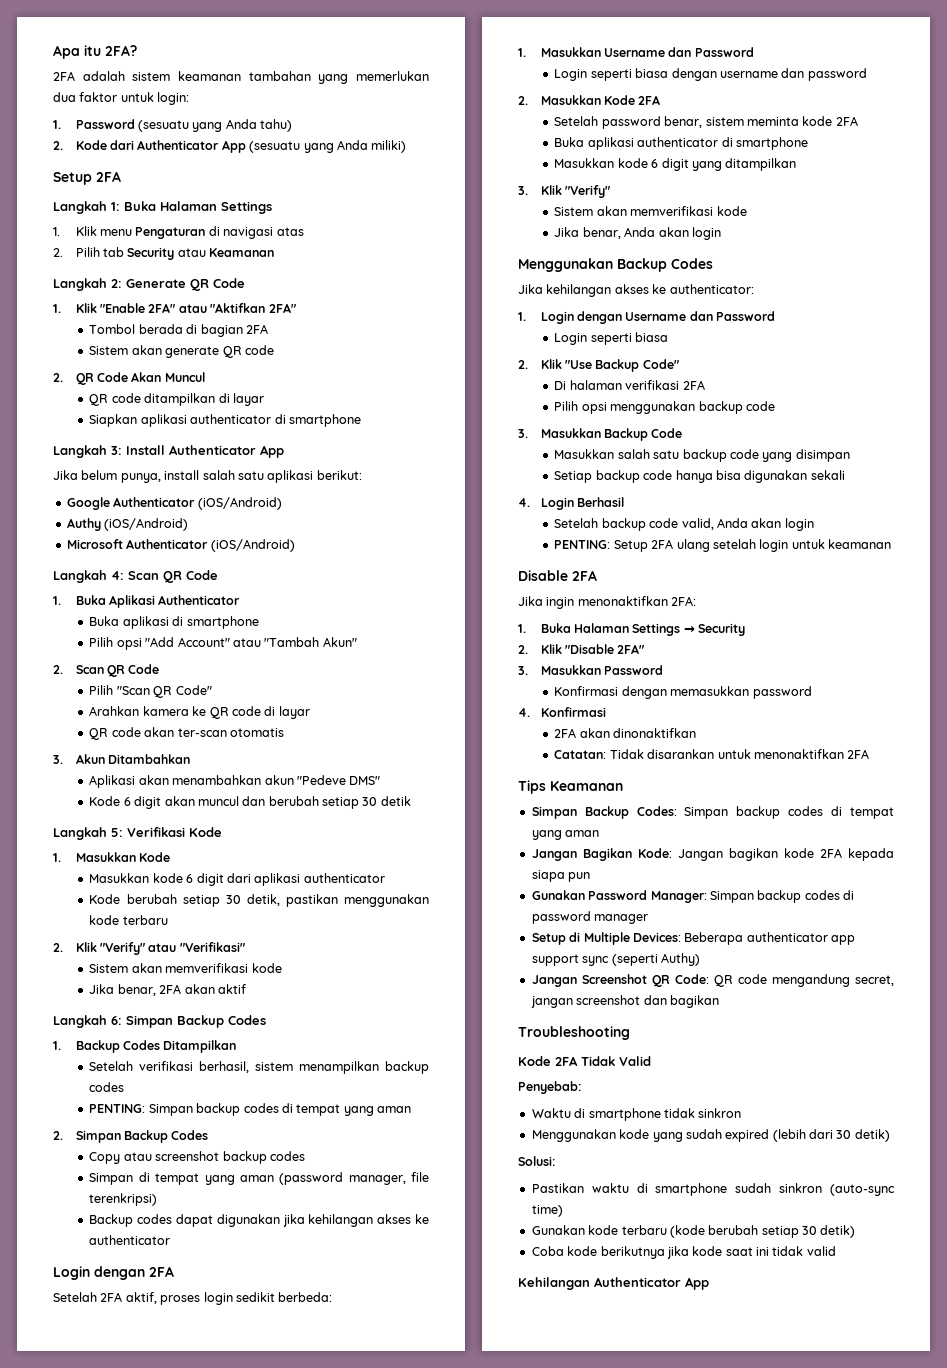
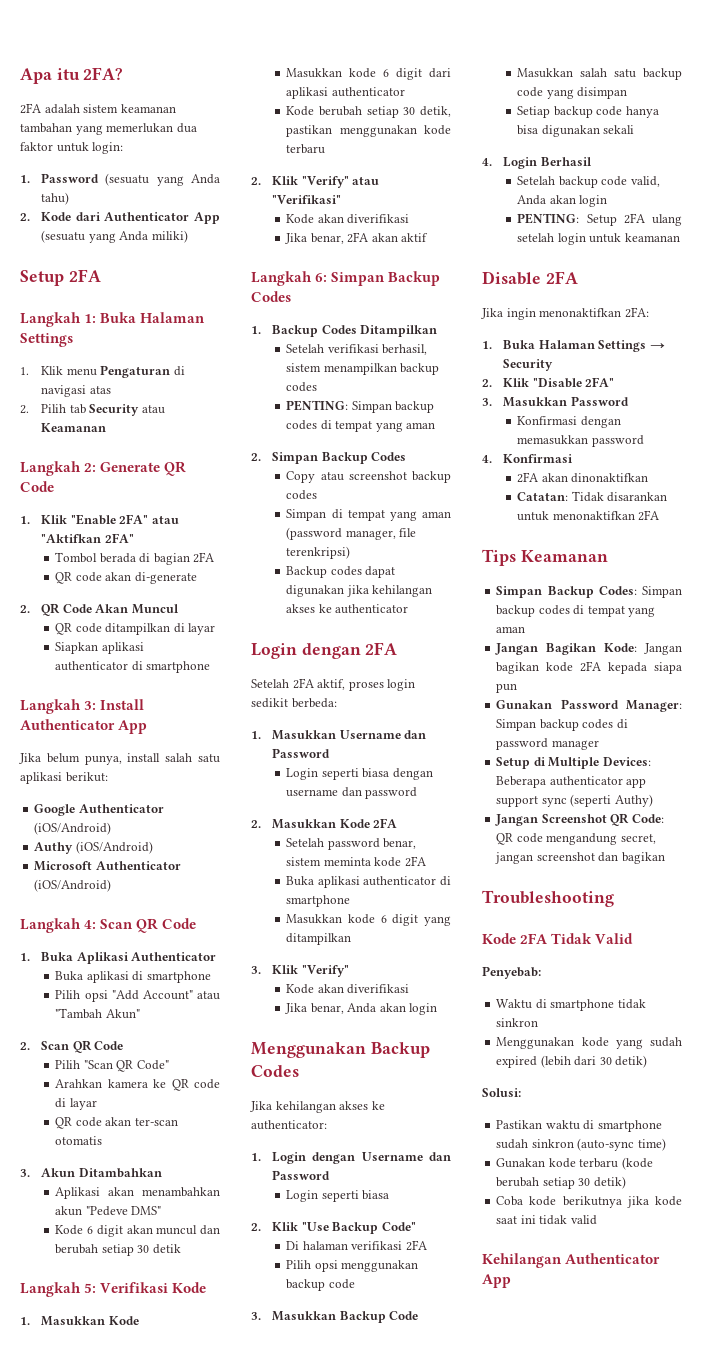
- Sistem akan generate QR code
+ QR code akan di-generate
  2. Klik "Verify" atau "Verifikasi"
- Sistem akan memverifikasi kode
+ Kode akan diverifikasi
  3. Klik "Verify"
- Sistem akan memverifikasi kode
+ Kode akan diverifikasi

